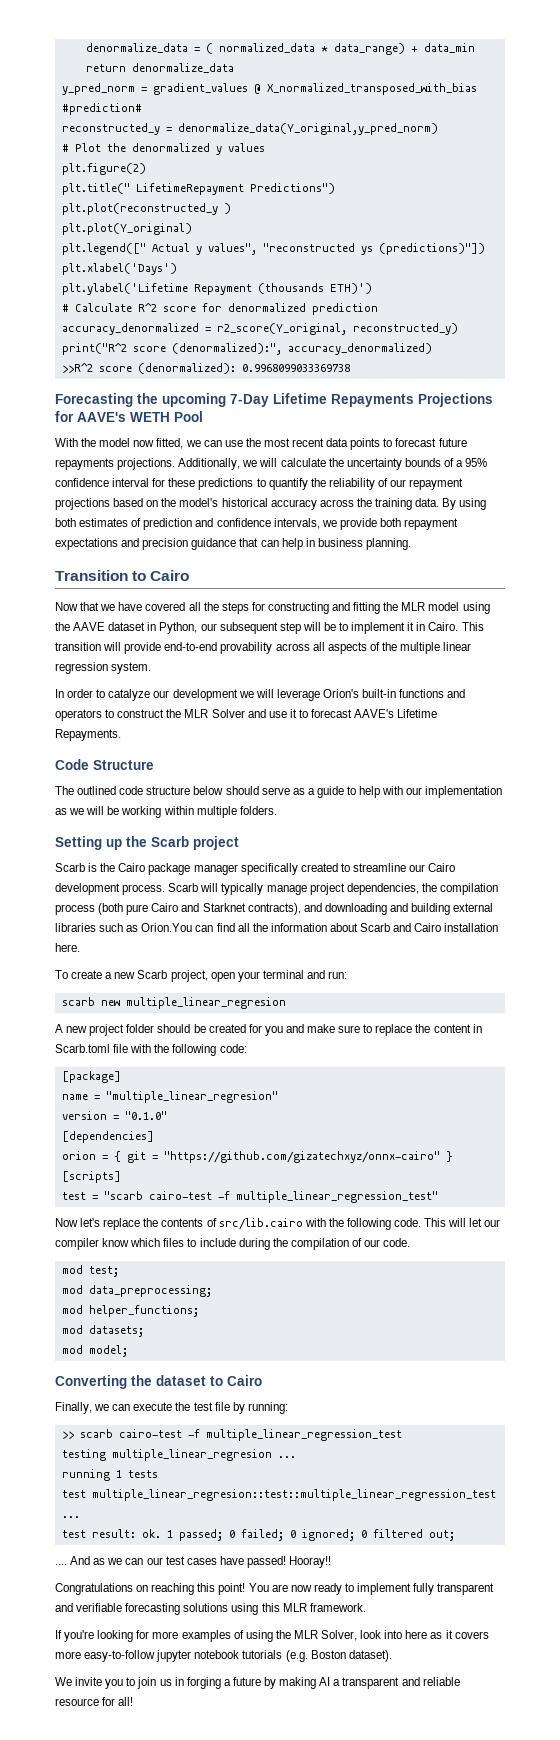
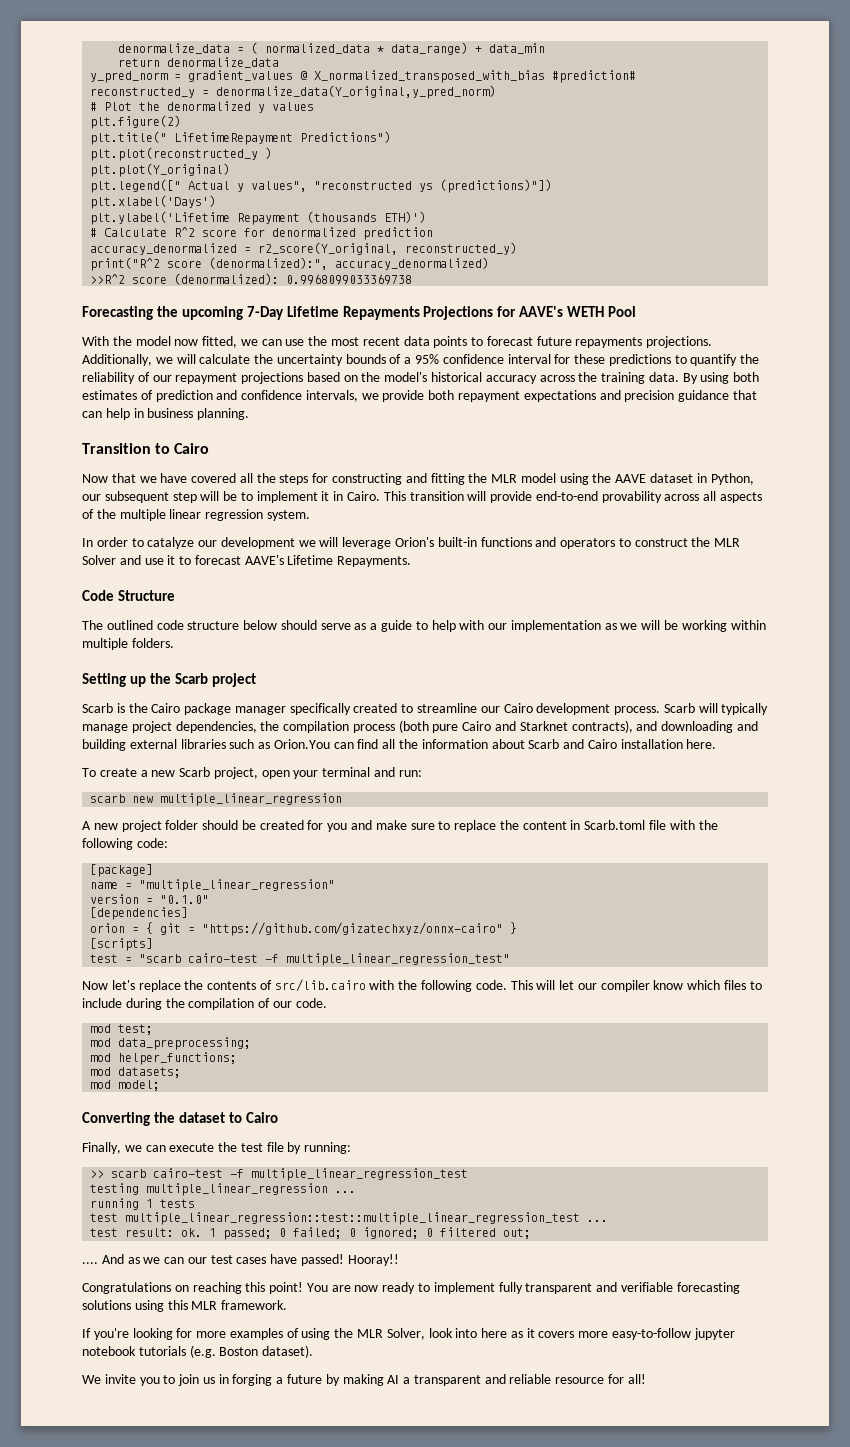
- scarb new multiple_linear_regresion
+ scarb new multiple_linear_regression
- name = "multiple_linear_regresion"
+ name = "multiple_linear_regression"
- testing multiple_linear_regresion ...
+ testing multiple_linear_regression ...
- test multiple_linear_regresion::test::multiple_linear_regression_test ...
+ test multiple_linear_regression::test::multiple_linear_regression_test ...

